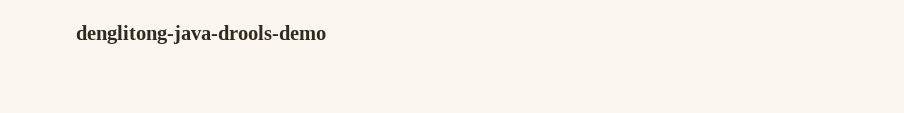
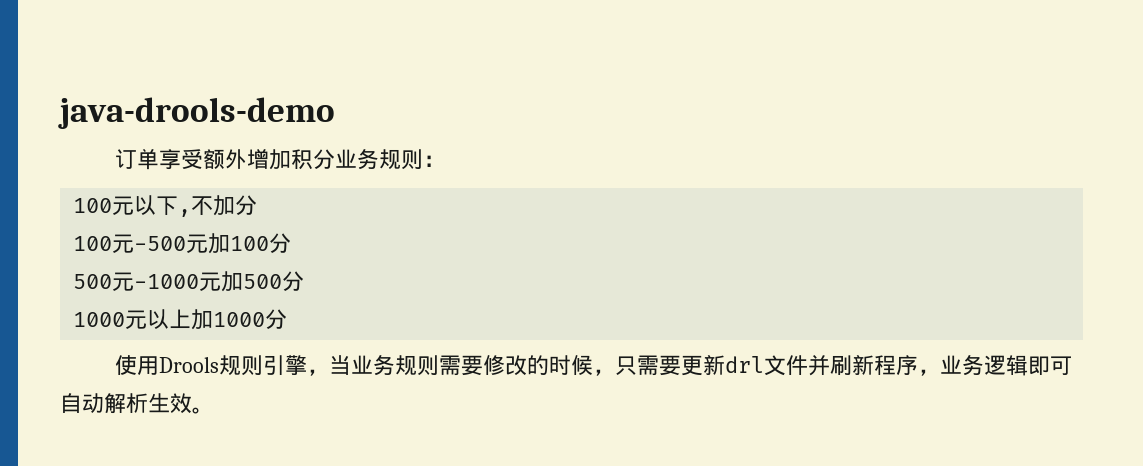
- denglitong-java-drools-demo
+ java-drools-demo
+ 订单享受额外增加积分业务规则：
+ 100元以下,不加分
+ 100元-500元加100分
+ 500元-1000元加500分
+ 1000元以上加1000分
+ 使用Drools规则引擎，当业务规则需要修改的时候，只需要更新drl文件并刷新程序，业务逻辑即可自动解析生效。

